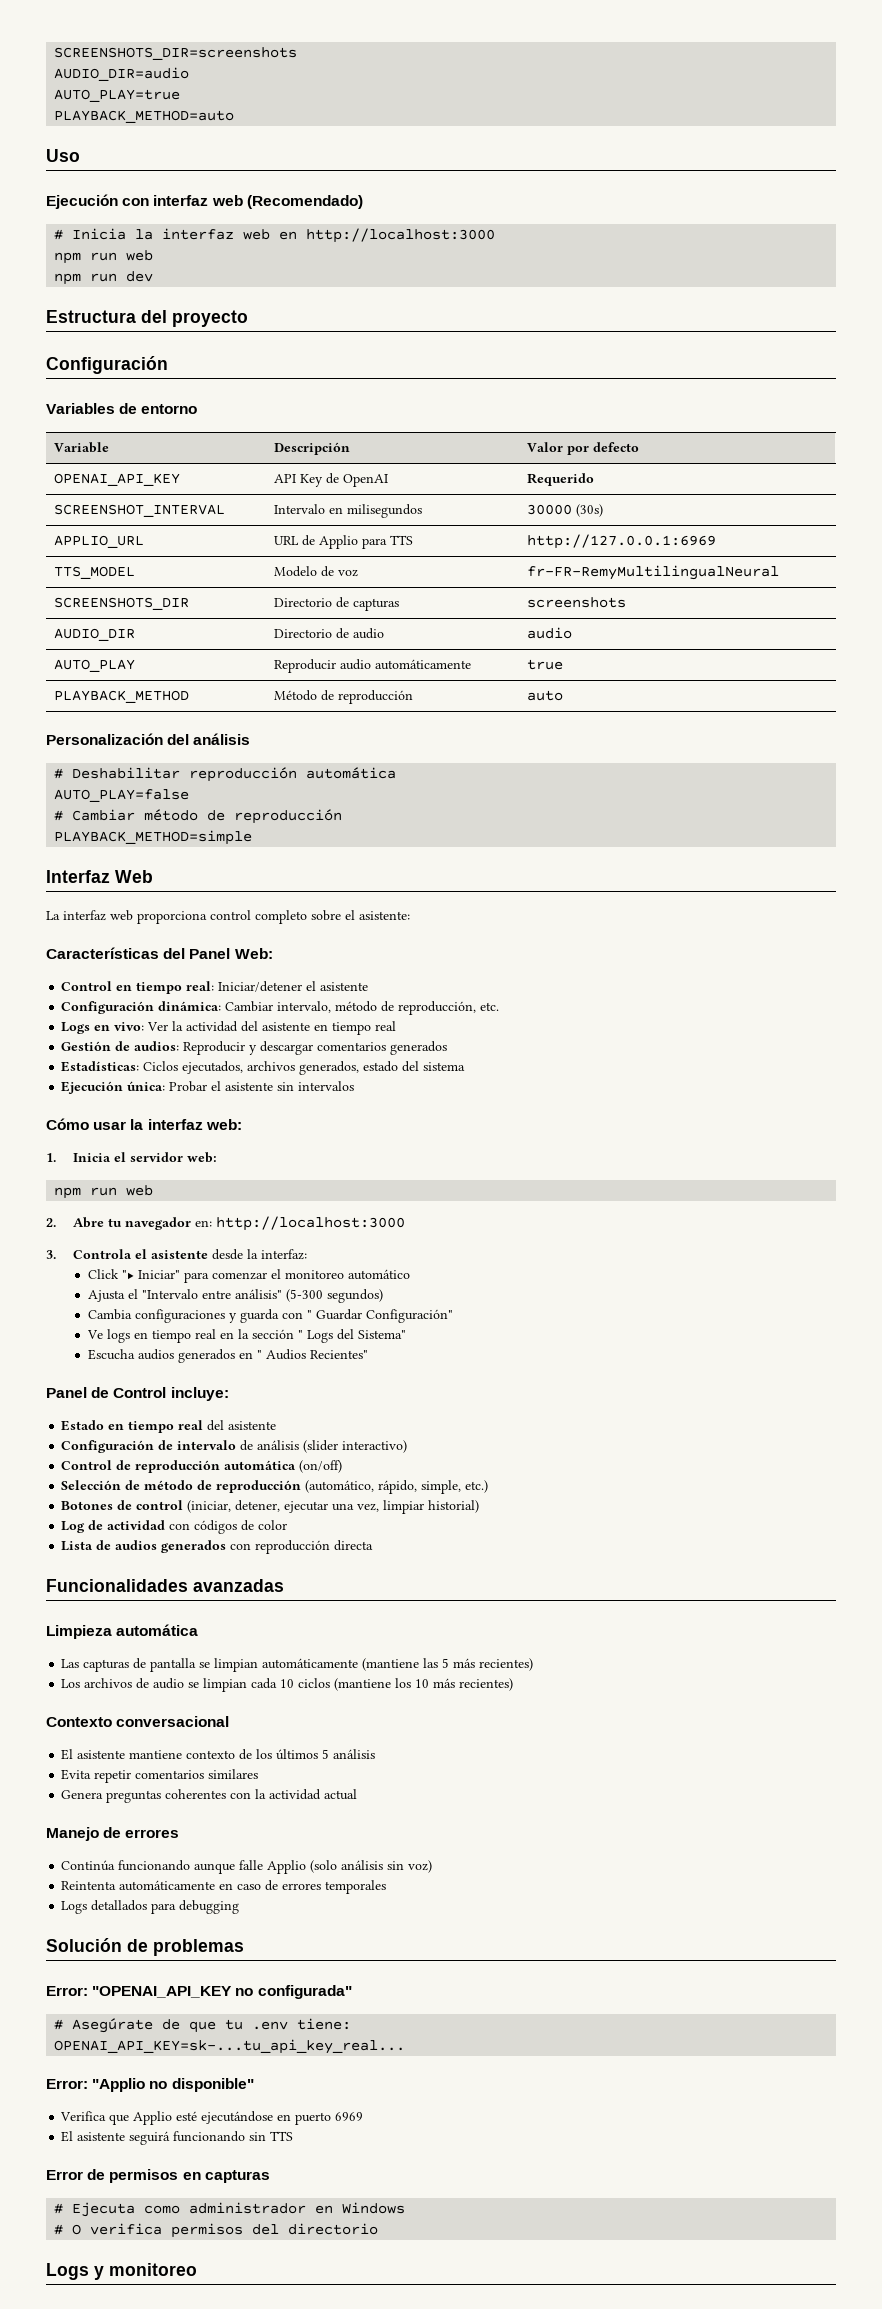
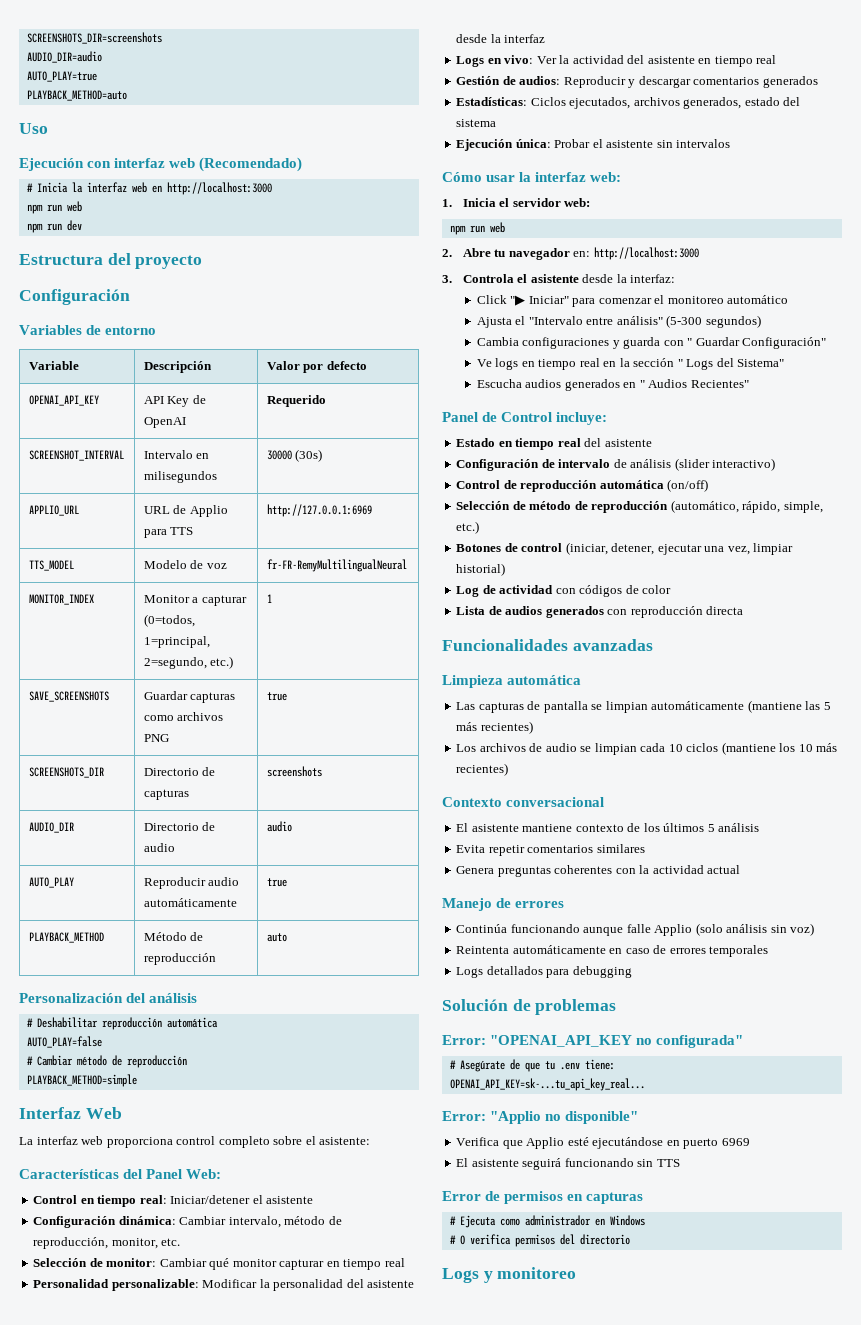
+ MONITOR_INDEX | Monitor a capturar (0=todos, 1=principal, 2=segundo, etc.) | 1
+ SAVE_SCREENSHOTS | Guardar capturas como archivos PNG | true
- Configuración dinámica: Cambiar intervalo, método de reproducción, etc.
+ Configuración dinámica: Cambiar intervalo, método de reproducción, monitor, etc.
+ Selección de monitor: Cambiar qué monitor capturar en tiempo real
+ Personalidad personalizable: Modificar la personalidad del asistente desde la interfaz

